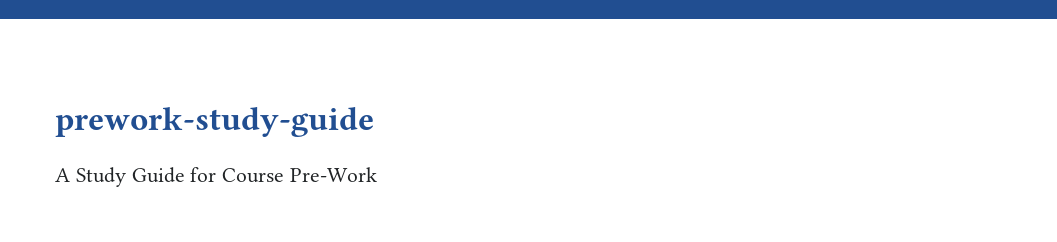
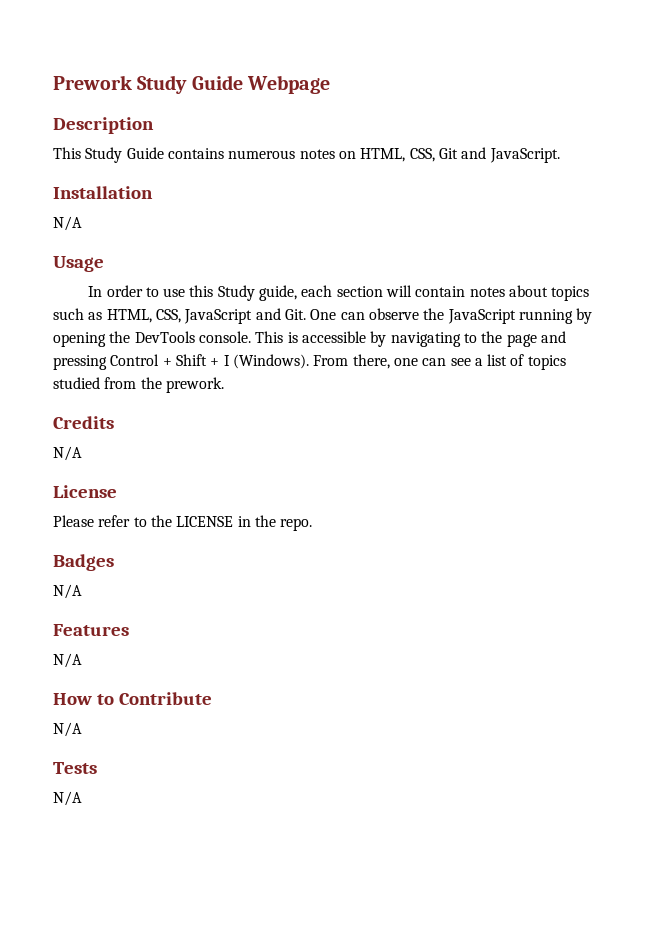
- prework-study-guide
- A Study Guide for Course Pre-Work
+ Prework Study Guide Webpage
+ Description
+ This Study Guide contains numerous notes on HTML, CSS, Git and JavaScript.
+ Installation
+ N/A
+ Usage
+ In order to use this Study guide, each section will contain notes about topics such as HTML, CSS, JavaScript and Git. One can observe the JavaScript running by opening the DevTools console. This is accessible by navigating to the page and pressing Control + Shift + I (Windows). From there, one can see a list of topics studied from the prework.
+ Credits
+ N/A
+ License
+ Please refer to the LICENSE in the repo.
+ Badges
+ N/A
+ Features
+ N/A
+ How to Contribute
+ N/A
+ Tests
+ N/A

